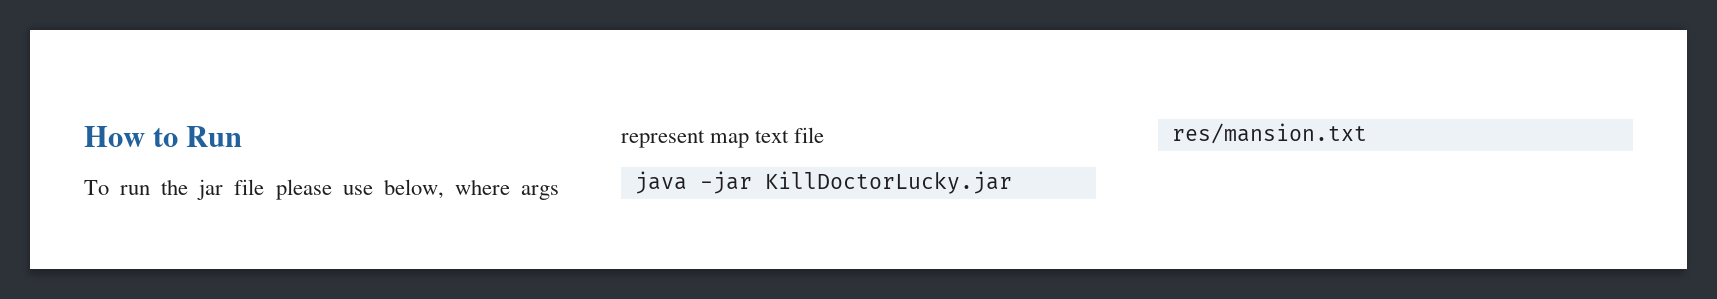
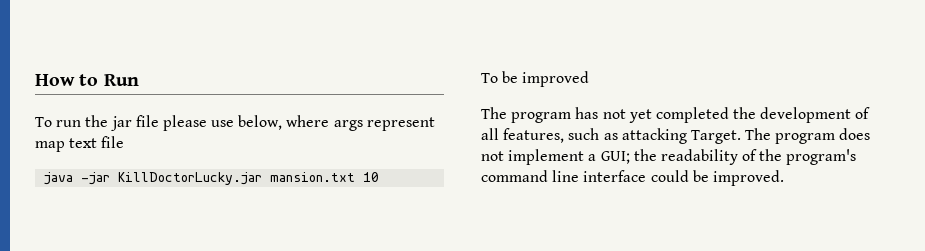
- java -jar KillDoctorLucky.jar res/mansion.txt
+ java -jar KillDoctorLucky.jar mansion.txt 10
+ To be improved
+ The program has not yet completed the development of all features, such as attacking Target. The program does not implement a GUI; the readability of the program's command line interface could be improved.

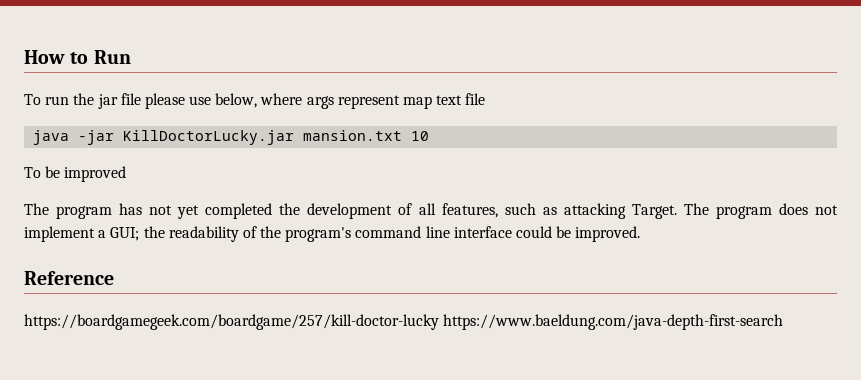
+ Reference
+ https://boardgamegeek.com/boardgame/257/kill-doctor-lucky https://www.baeldung.com/java-depth-first-search

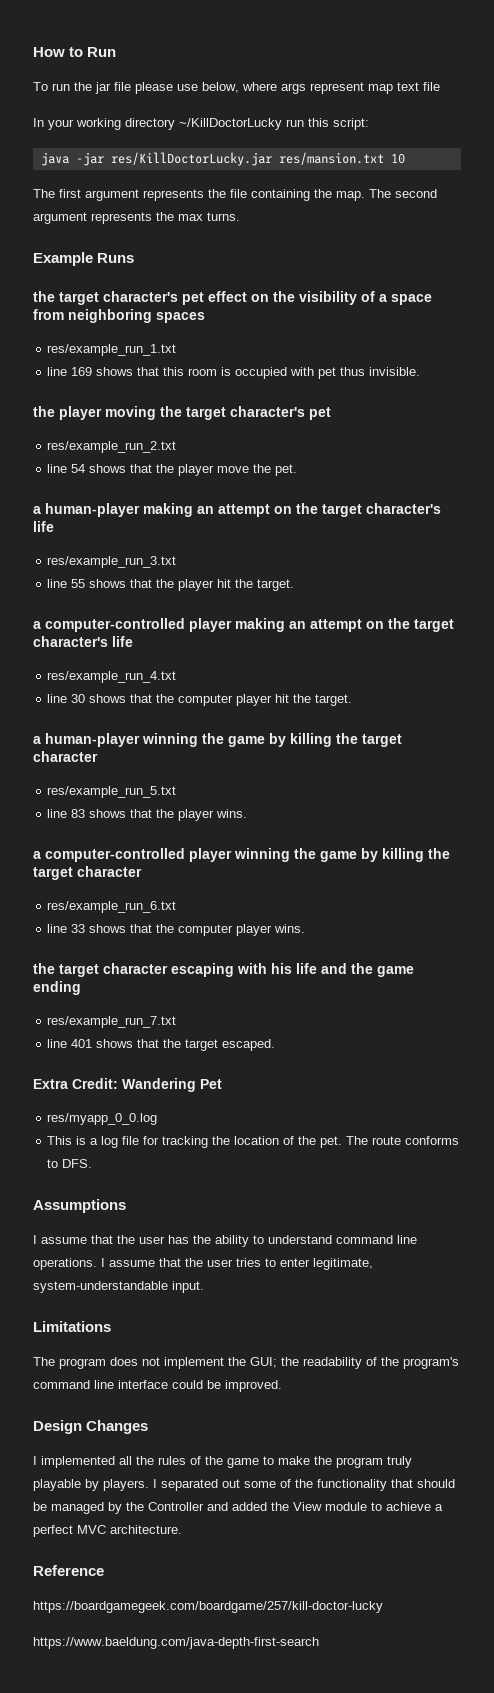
+ In your working directory ~/KillDoctorLucky run this script:
- java -jar KillDoctorLucky.jar mansion.txt 10
+ java -jar res/KillDoctorLucky.jar res/mansion.txt 10
- To be improved
- The program has not yet completed the development of all features, such as attacking Target. The program does not implement a GUI; the readability of the program's command line interface could be improved.
+ The first argument represents the file containing the map. The second argument represents the max turns.
+ Example Runs
+ the target character's pet effect on the visibility of a space from neighboring spaces
+ res/example_run_1.txt
+ line 169 shows that this room is occupied with pet thus invisible.
+ the player moving the target character's pet
+ res/example_run_2.txt
+ line 54 shows that the player move the pet.
+ a human-player making an attempt on the target character's life
+ res/example_run_3.txt
+ line 55 shows that the player hit the target.
+ a computer-controlled player making an attempt on the target character's life
+ res/example_run_4.txt
+ line 30 shows that the computer player hit the target.
+ a human-player winning the game by killing the target character
+ res/example_run_5.txt
+ line 83 shows that the player wins.
+ a computer-controlled player winning the game by killing the target character
+ res/example_run_6.txt
+ line 33 shows that the computer player wins.
+ the target character escaping with his life and the game ending
+ res/example_run_7.txt
+ line 401 shows that the target escaped.
+ Extra Credit: Wandering Pet
+ res/myapp_0_0.log
+ This is a log file for tracking the location of the pet. The route conforms to DFS.
+ Assumptions
+ I assume that the user has the ability to understand command line operations. I assume that the user tries to enter legitimate, system-understandable input.
+ Limitations
+ The program does not implement the GUI; the readability of the program's command line interface could be improved.
+ Design Changes
+ I implemented all the rules of the game to make the program truly playable by players. I separated out some of the functionality that should be managed by the Controller and added the View module to achieve a perfect MVC architecture.
- https://boardgamegeek.com/boardgame/257/kill-doctor-lucky https://www.baeldung.com/java-depth-first-search
+ https://boardgamegeek.com/boardgame/257/kill-doctor-lucky
+ https://www.baeldung.com/java-depth-first-search

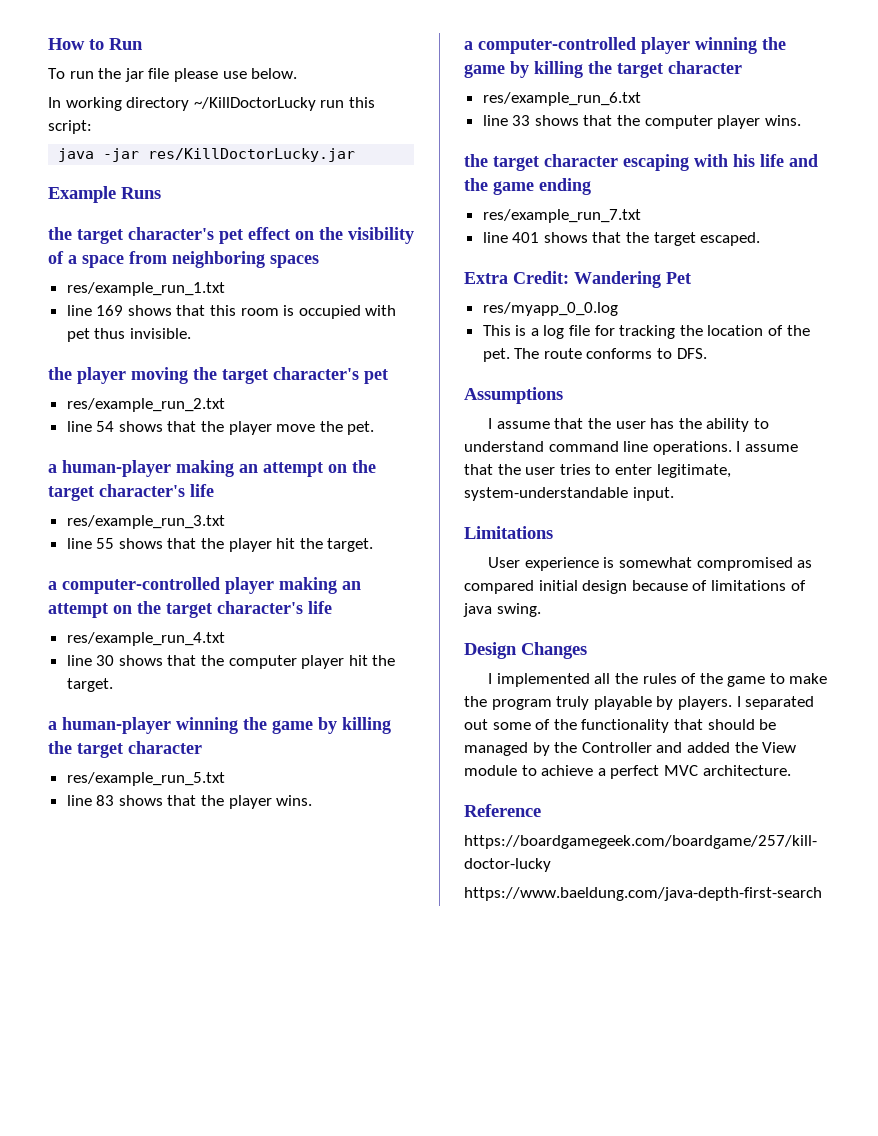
- To run the jar file please use below, where args represent map text file
+ To run the jar file please use below.
- In your working directory ~/KillDoctorLucky run this script:
+ In working directory ~/KillDoctorLucky run this script:
- java -jar res/KillDoctorLucky.jar res/mansion.txt 10
- The first argument represents the file containing the map. The second argument represents the max turns.
+ java -jar res/KillDoctorLucky.jar
- The program does not implement the GUI; the readability of the program's command line interface could be improved.
+ User experience is somewhat compromised as compared initial design because of limitations of java swing.

